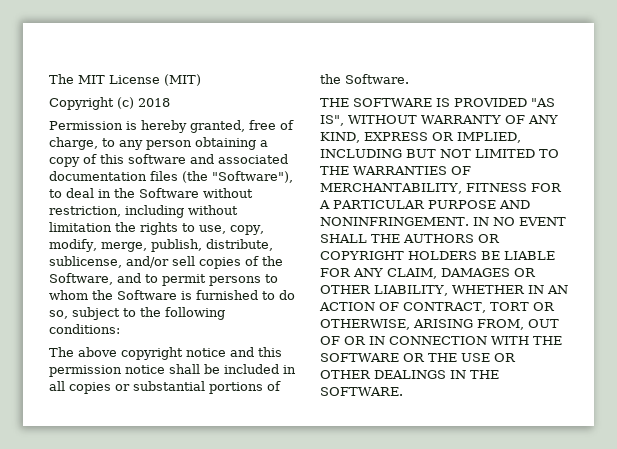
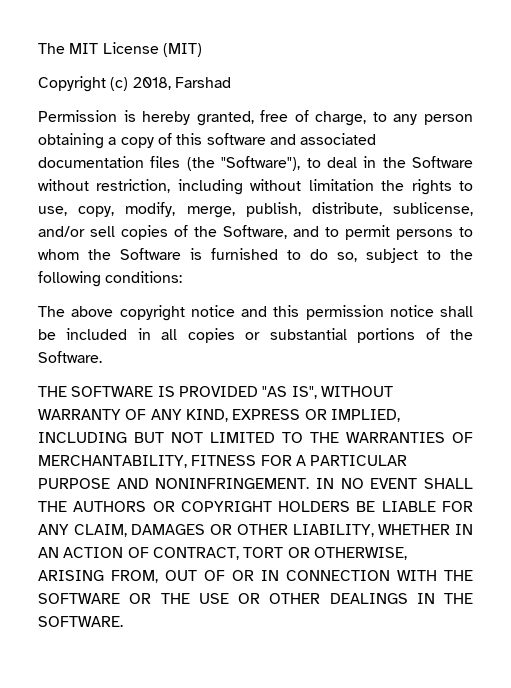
- Copyright (c) 2018
+ Copyright (c) 2018, Farshad

